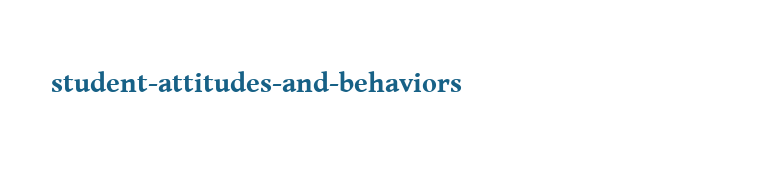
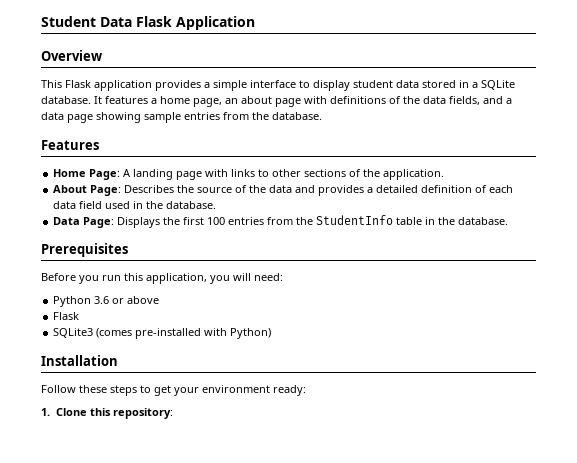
- student-attitudes-and-behaviors
+ Student Data Flask Application
+ Overview
+ This Flask application provides a simple interface to display student data stored in a SQLite database. It features a home page, an about page with definitions of the data fields, and a data page showing sample entries from the database.
+ Features
+ Home Page: A landing page with links to other sections of the application.
+ About Page: Describes the source of the data and provides a detailed definition of each data field used in the database.
+ Data Page: Displays the first 100 entries from the StudentInfo table in the database.
+ Prerequisites
+ Before you run this application, you will need:
+ Python 3.6 or above
+ Flask
+ SQLite3 (comes pre-installed with Python)
+ Installation
+ Follow these steps to get your environment ready:
+ 1. Clone this repository:

